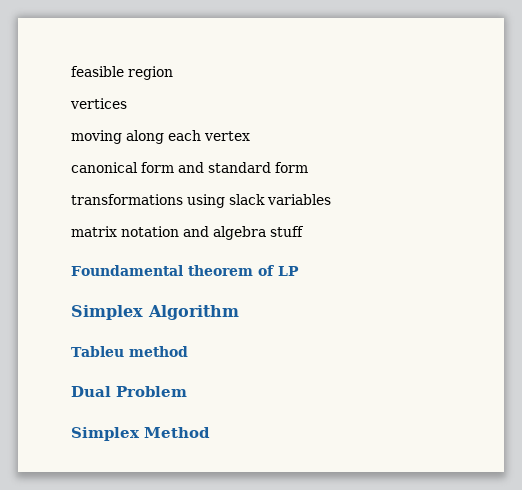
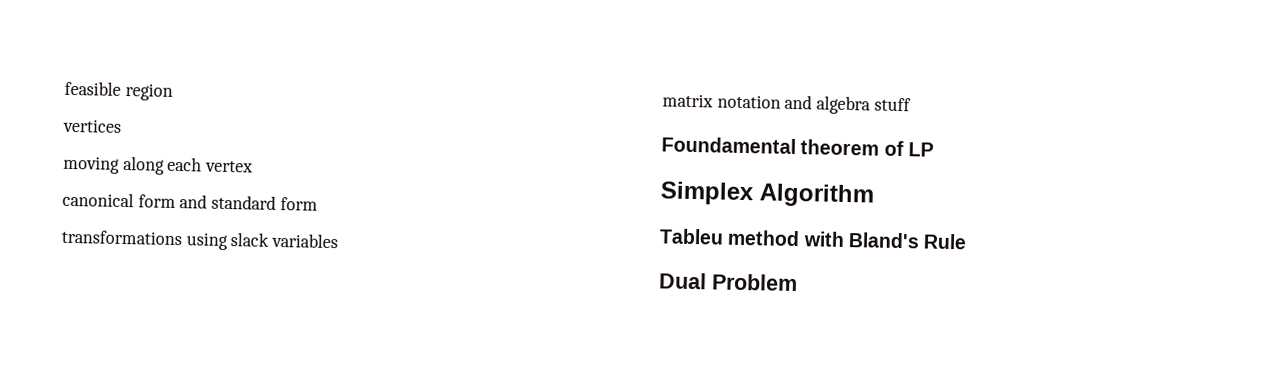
- Tableu method
+ Tableu method with Bland's Rule
- Simplex Method

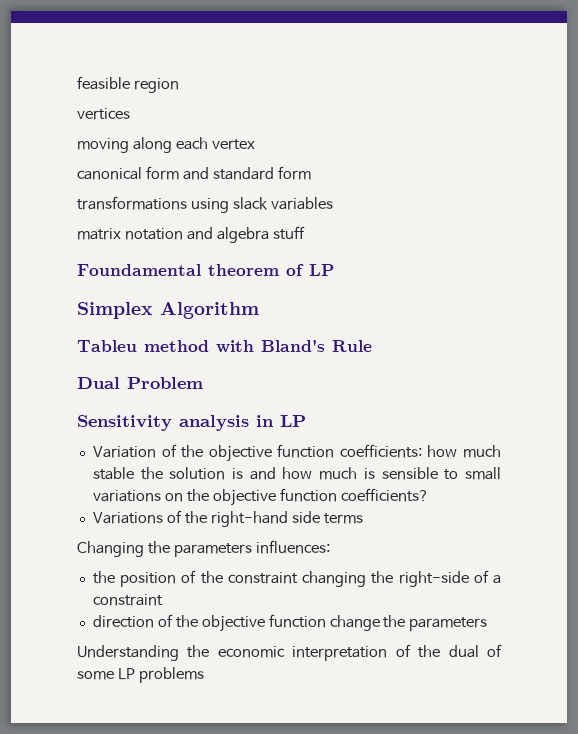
+ Sensitivity analysis in LP
+ Variation of the objective function coefficients: how much stable the solution is and how much is sensible to small variations on the objective function coefficients?
+ Variations of the right-hand side terms
+ Changing the parameters influences:
+ the position of the constraint changing the right-side of a constraint
+ direction of the objective function change the parameters
+ Understanding the economic interpretation of the dual of some LP problems

